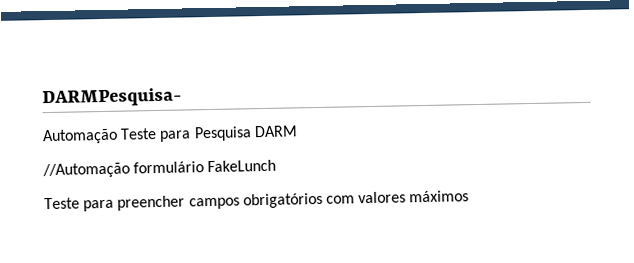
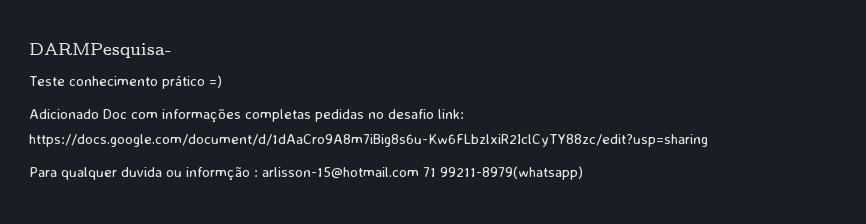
- Automação Teste para Pesquisa DARM
- //Automação formulário FakeLunch
- Teste para preencher campos obrigatórios com valores máximos
+ Teste conhecimento prático =)
+ Adicionado Doc com informações completas pedidas no desafio link: https://docs.google.com/document/d/1dAaCro9A8m7iBig8s6u-Kw6FLbzlxiR2IclCyTY88zc/edit?usp=sharing
+ Para qualquer duvida ou informção : arlisson-15@hotmail.com 71 99211-8979(whatsapp)

